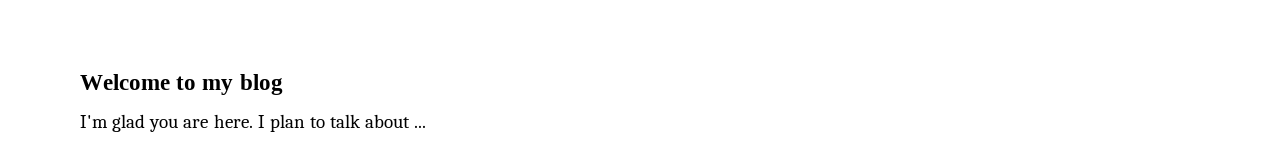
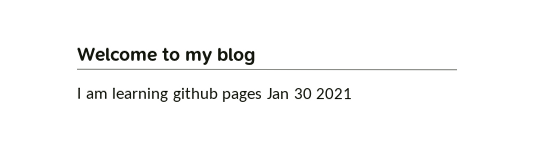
- I'm glad you are here. I plan to talk about ...
+ I am learning github pages Jan 30 2021

